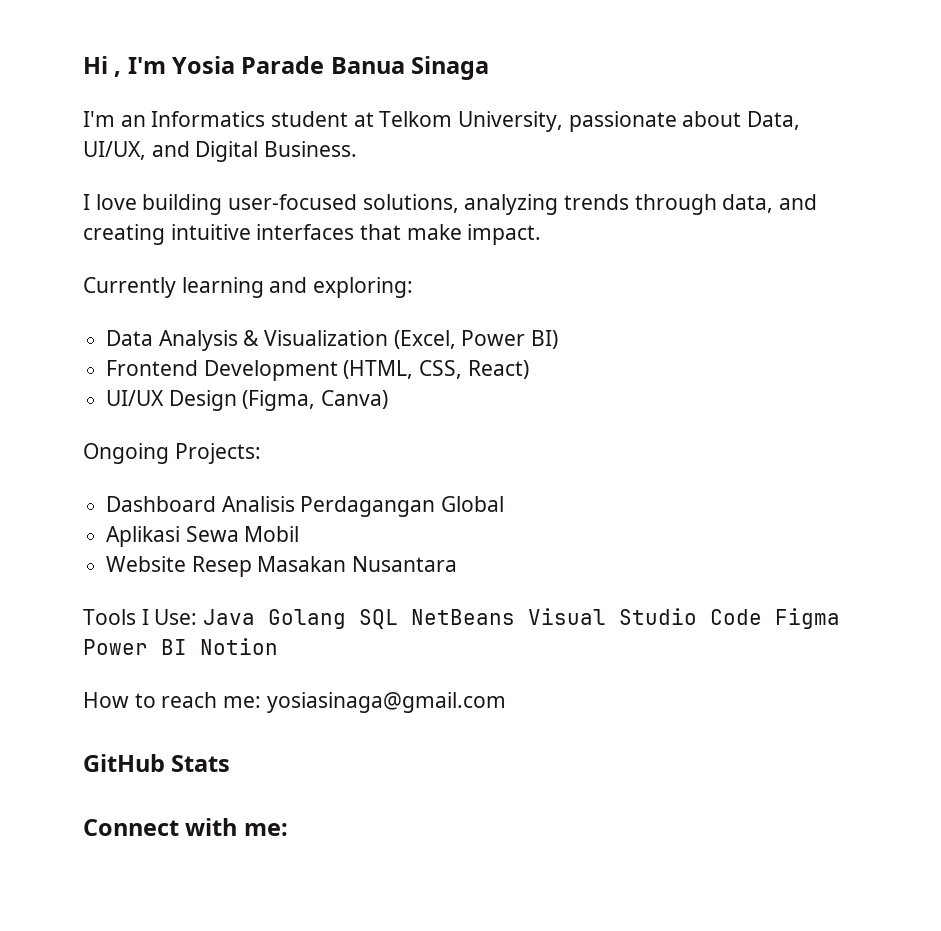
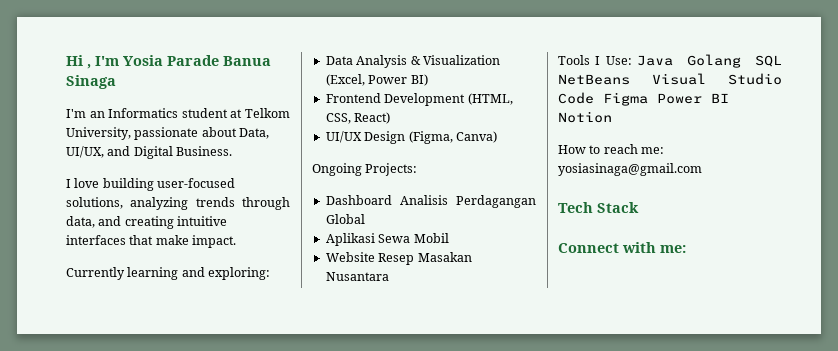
- GitHub Stats
+ Tech Stack

